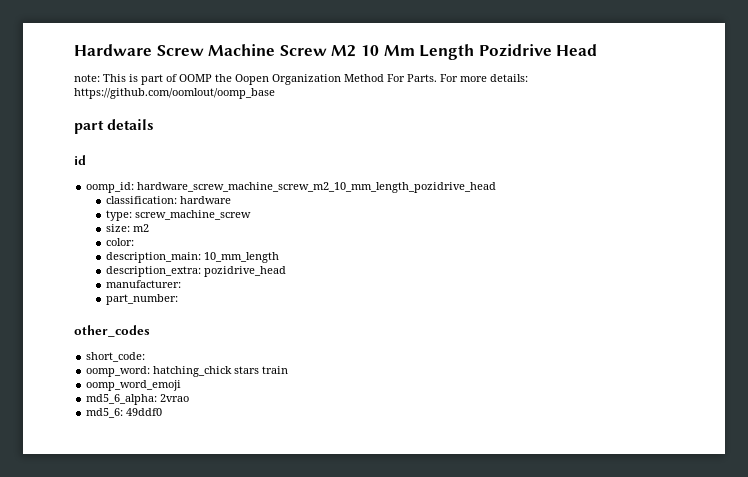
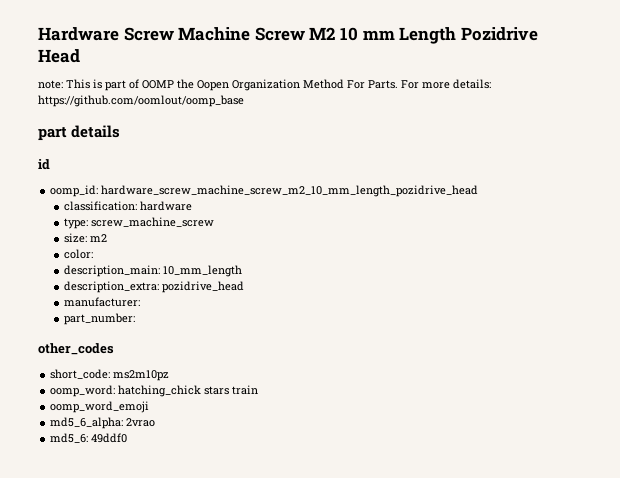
- Hardware Screw Machine Screw M2 10 Mm Length Pozidrive Head
+ Hardware Screw Machine Screw M2 10 mm Length Pozidrive Head
- short_code:
+ short_code: ms2m10pz

